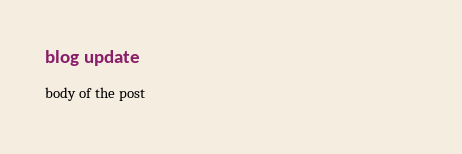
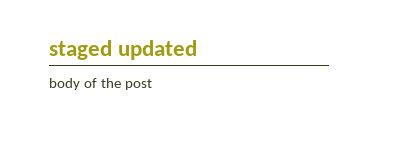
- blog update
+ staged updated

